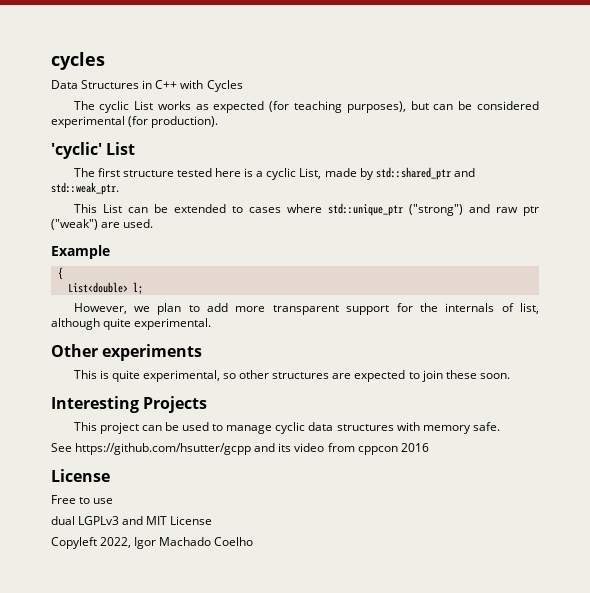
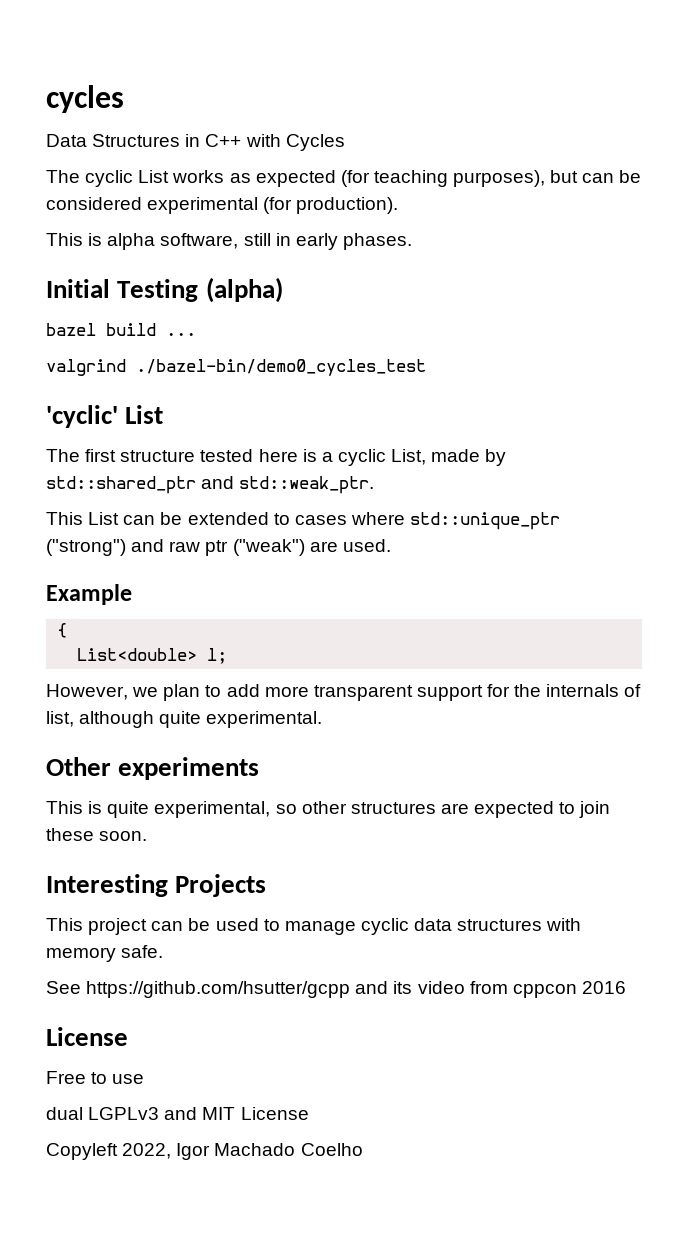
+ This is alpha software, still in early phases.
+ Initial Testing (alpha)
+ bazel build ...
+ valgrind ./bazel-bin/demo0_cycles_test

